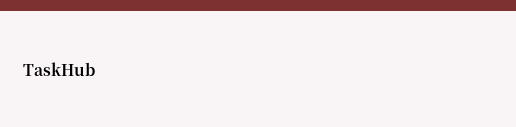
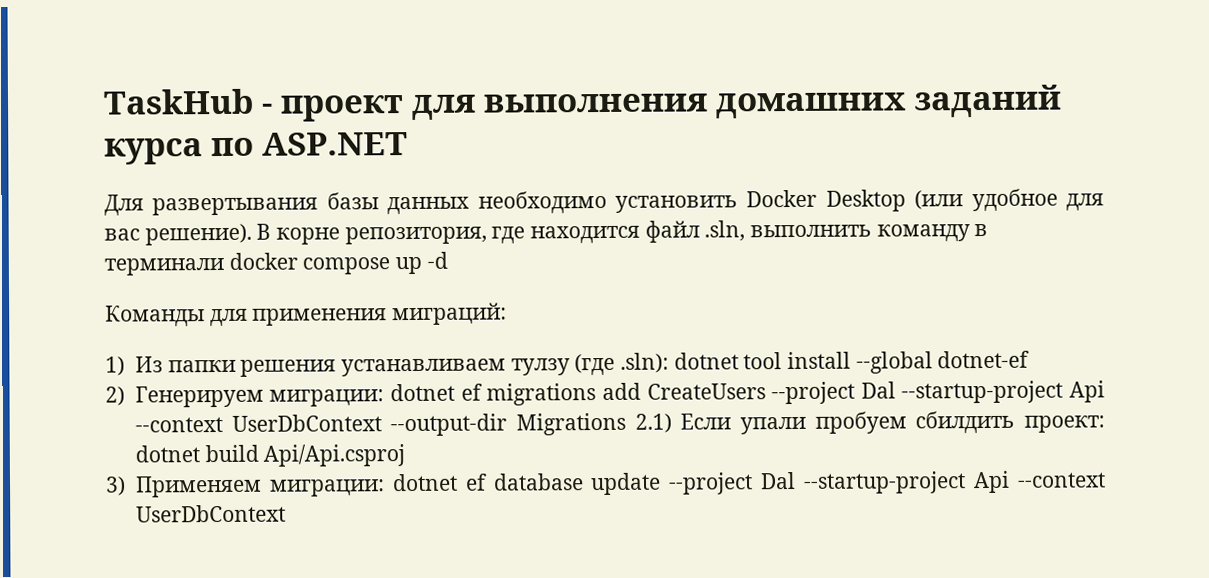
- TaskHub
+ TaskHub - проект для выполнения домашних заданий курса по ASP.NET
+ Для развертывания базы данных необходимо установить Docker Desktop (или удобное для вас решение). В корне репозитория, где находится файл .sln, выполнить команду в терминали docker compose up -d
+ Команды для применения миграций:
+ 1) Из папки решения устанавливаем тулзу (где .sln): dotnet tool install --global dotnet-ef
+ 2) Генерируем миграции: dotnet ef migrations add CreateUsers --project Dal --startup-project Api --context UserDbContext --output-dir Migrations 2.1) Если упали пробуем сбилдить проект: dotnet build Api/Api.csproj
+ 3) Применяем миграции: dotnet ef database update --project Dal --startup-project Api --context UserDbContext

